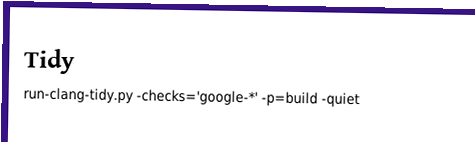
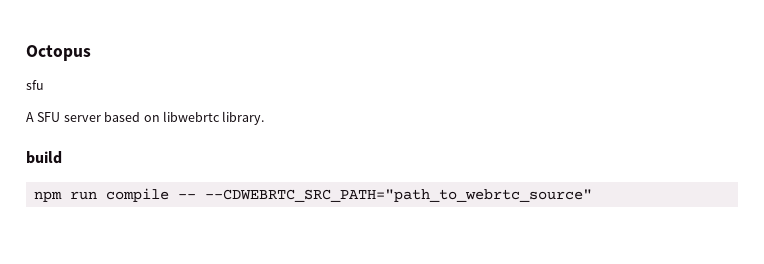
- Tidy
- run-clang-tidy.py -checks='google-*' -p=build -quiet
+ Octopus
+ sfu
+ A SFU server based on libwebrtc library.
+ build
+ npm run compile -- --CDWEBRTC_SRC_PATH="path_to_webrtc_source"

